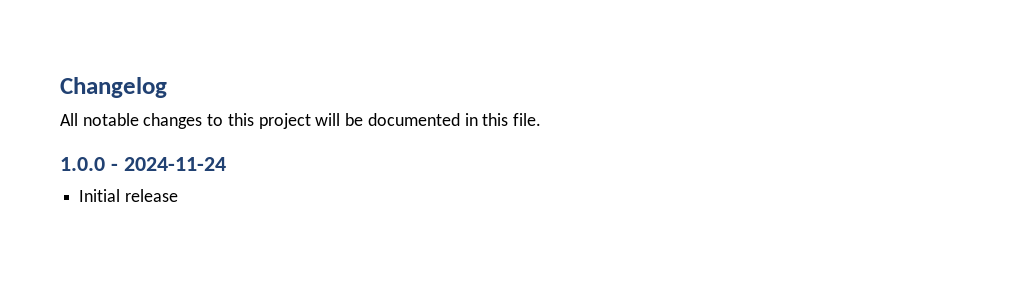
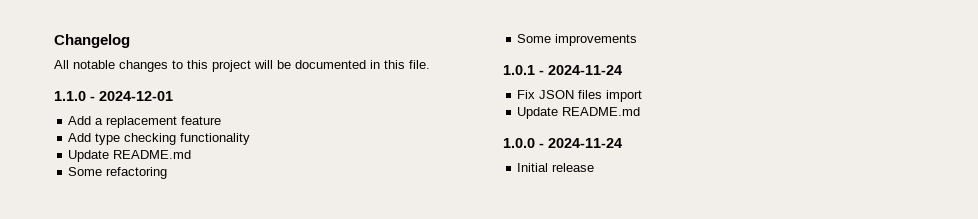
+ 1.1.0 - 2024-12-01
+ Add a replacement feature
+ Add type checking functionality
+ Update README.md
+ Some refactoring
+ Some improvements
+ 1.0.1 - 2024-11-24
+ Fix JSON files import
+ Update README.md

